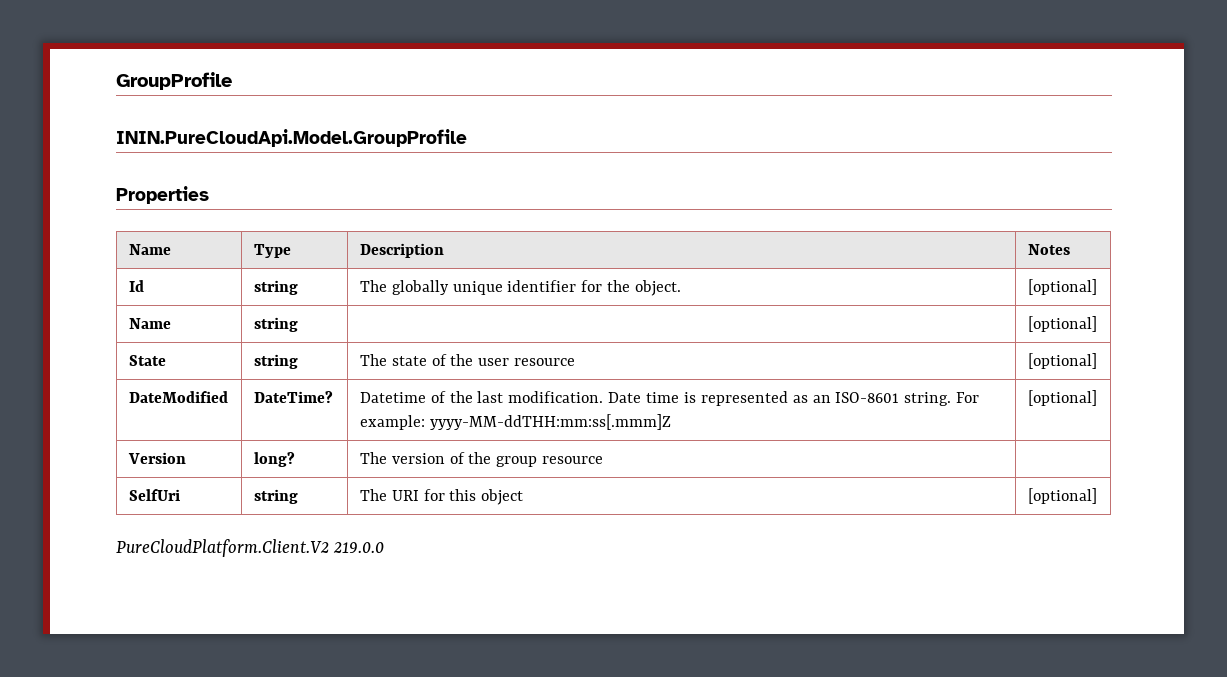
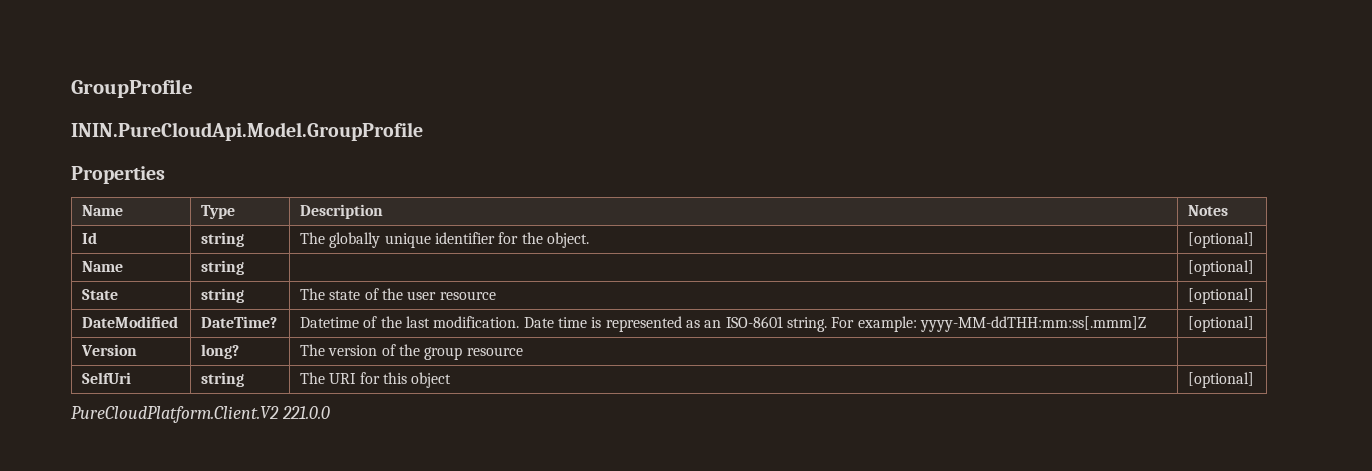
- PureCloudPlatform.Client.V2 219.0.0
+ PureCloudPlatform.Client.V2 221.0.0

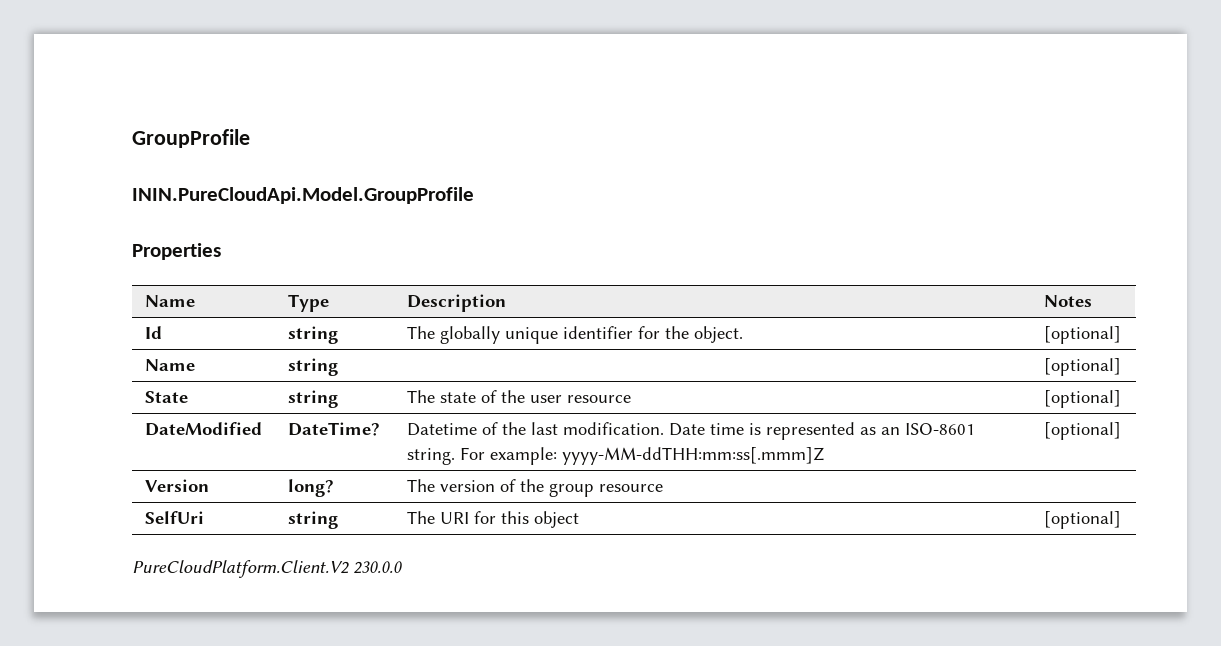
- PureCloudPlatform.Client.V2 221.0.0
+ PureCloudPlatform.Client.V2 230.0.0

